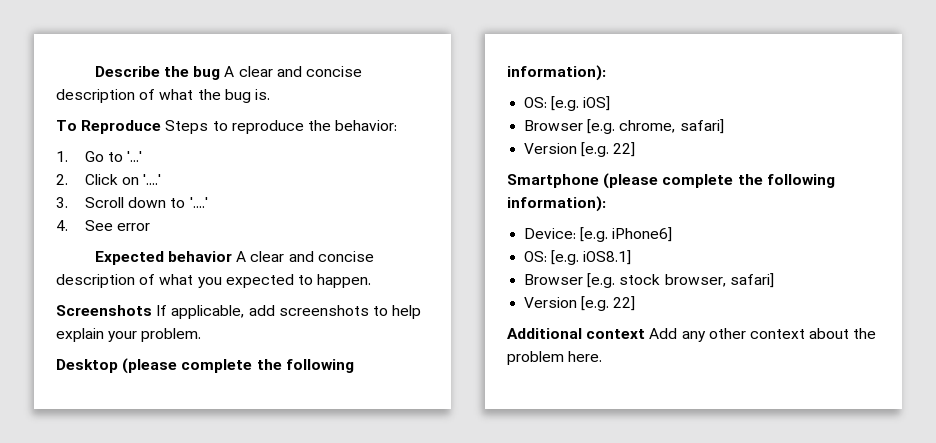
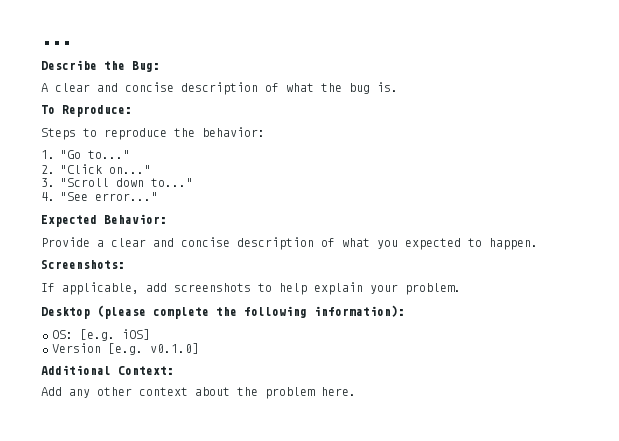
+ ...
- Describe the bug A clear and concise description of what the bug is.
+ Describe the Bug:
+ A clear and concise description of what the bug is.
- To Reproduce Steps to reproduce the behavior:
+ To Reproduce:
+ Steps to reproduce the behavior:
- 1. Go to '...'
- 2. Click on '....'
- 3. Scroll down to '....'
+ 1. "Go to..."
+ 2. "Click on..."
+ 3. "Scroll down to..."
- 4. See error
+ 4. "See error..."
- Expected behavior A clear and concise description of what you expected to happen.
+ Expected Behavior:
+ Provide a clear and concise description of what you expected to happen.
- Screenshots If applicable, add screenshots to help explain your problem.
+ Screenshots:
+ If applicable, add screenshots to help explain your problem.
- Browser [e.g. chrome, safari]
- Version [e.g. 22]
- Smartphone (please complete the following information):
- Device: [e.g. iPhone6]
- OS: [e.g. iOS8.1]
- Browser [e.g. stock browser, safari]
- Version [e.g. 22]
+ Version [e.g. v0.1.0]
- Additional context Add any other context about the problem here.
+ Additional Context:
+ Add any other context about the problem here.

